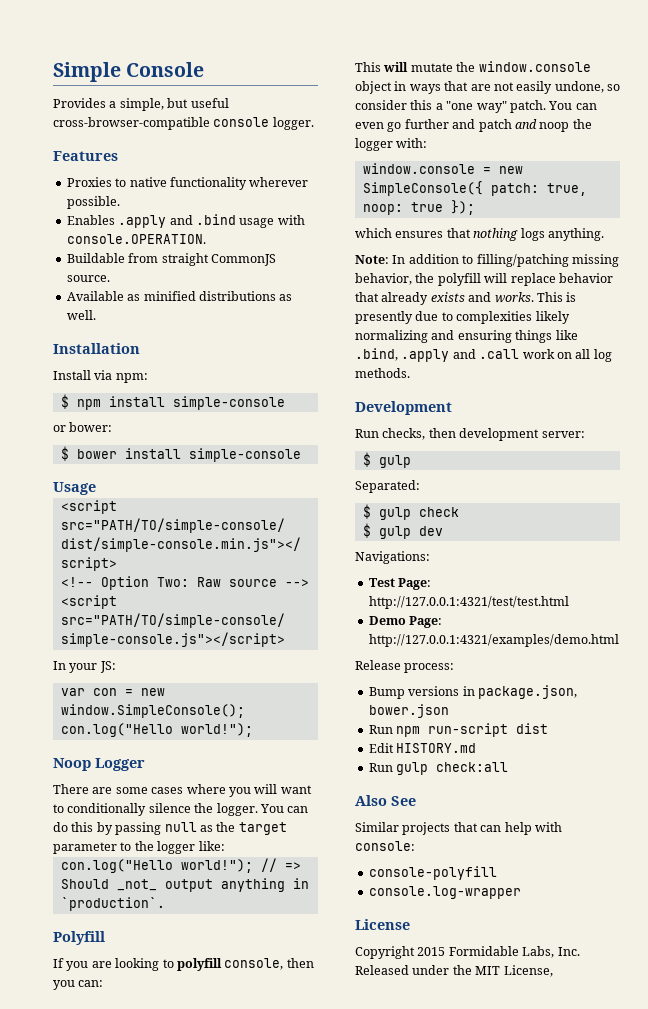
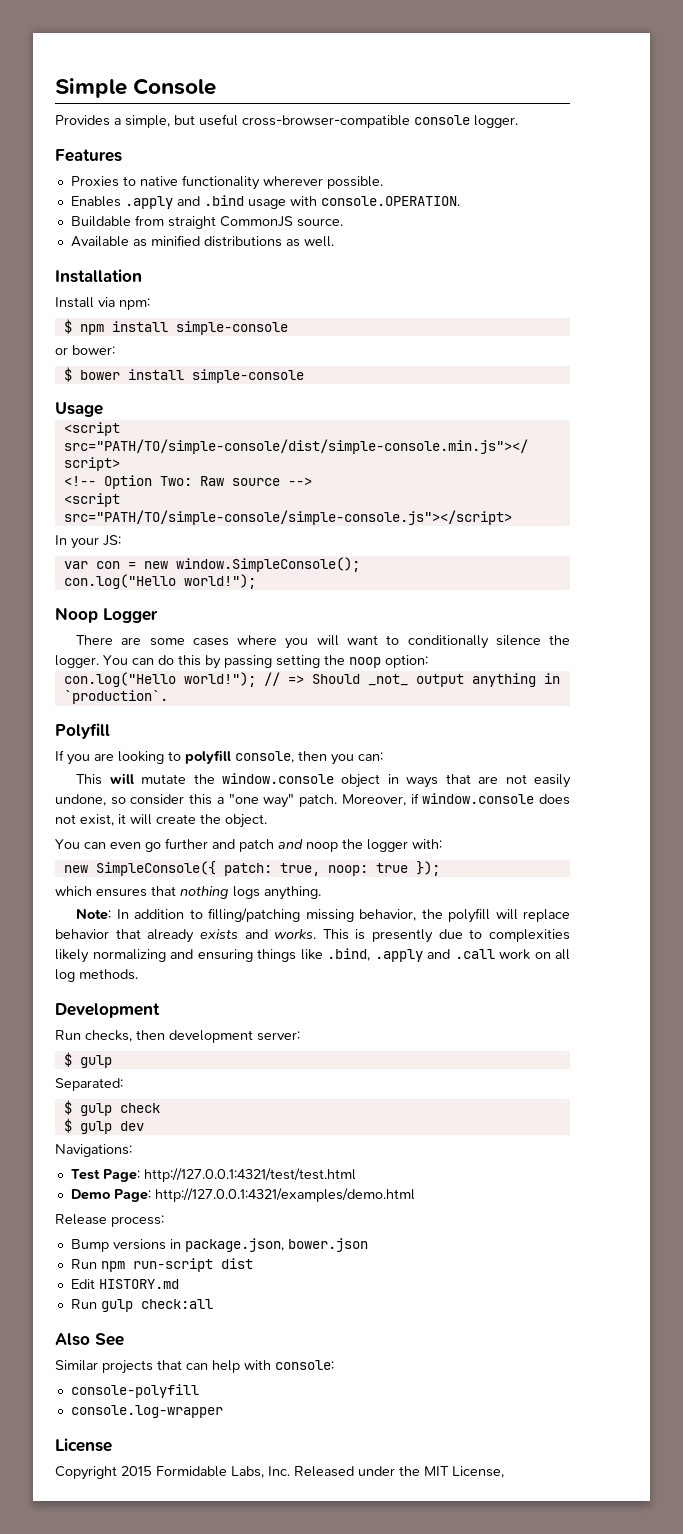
- You can do this by passing null as the target parameter to the logger like:
+ You can do this by passing setting the noop option:
- This will mutate the window.console object in ways that are not easily undone, so consider this a "one way" patch. You can even go further and patch and noop the logger with:
+ This will mutate the window.console object in ways that are not easily undone, so consider this a "one way" patch. Moreover, if window.console does not exist, it will create the object.
+ You can even go further and patch and noop the logger with:
- window.console = new SimpleConsole({ patch: true, noop: true });
+ new SimpleConsole({ patch: true, noop: true });

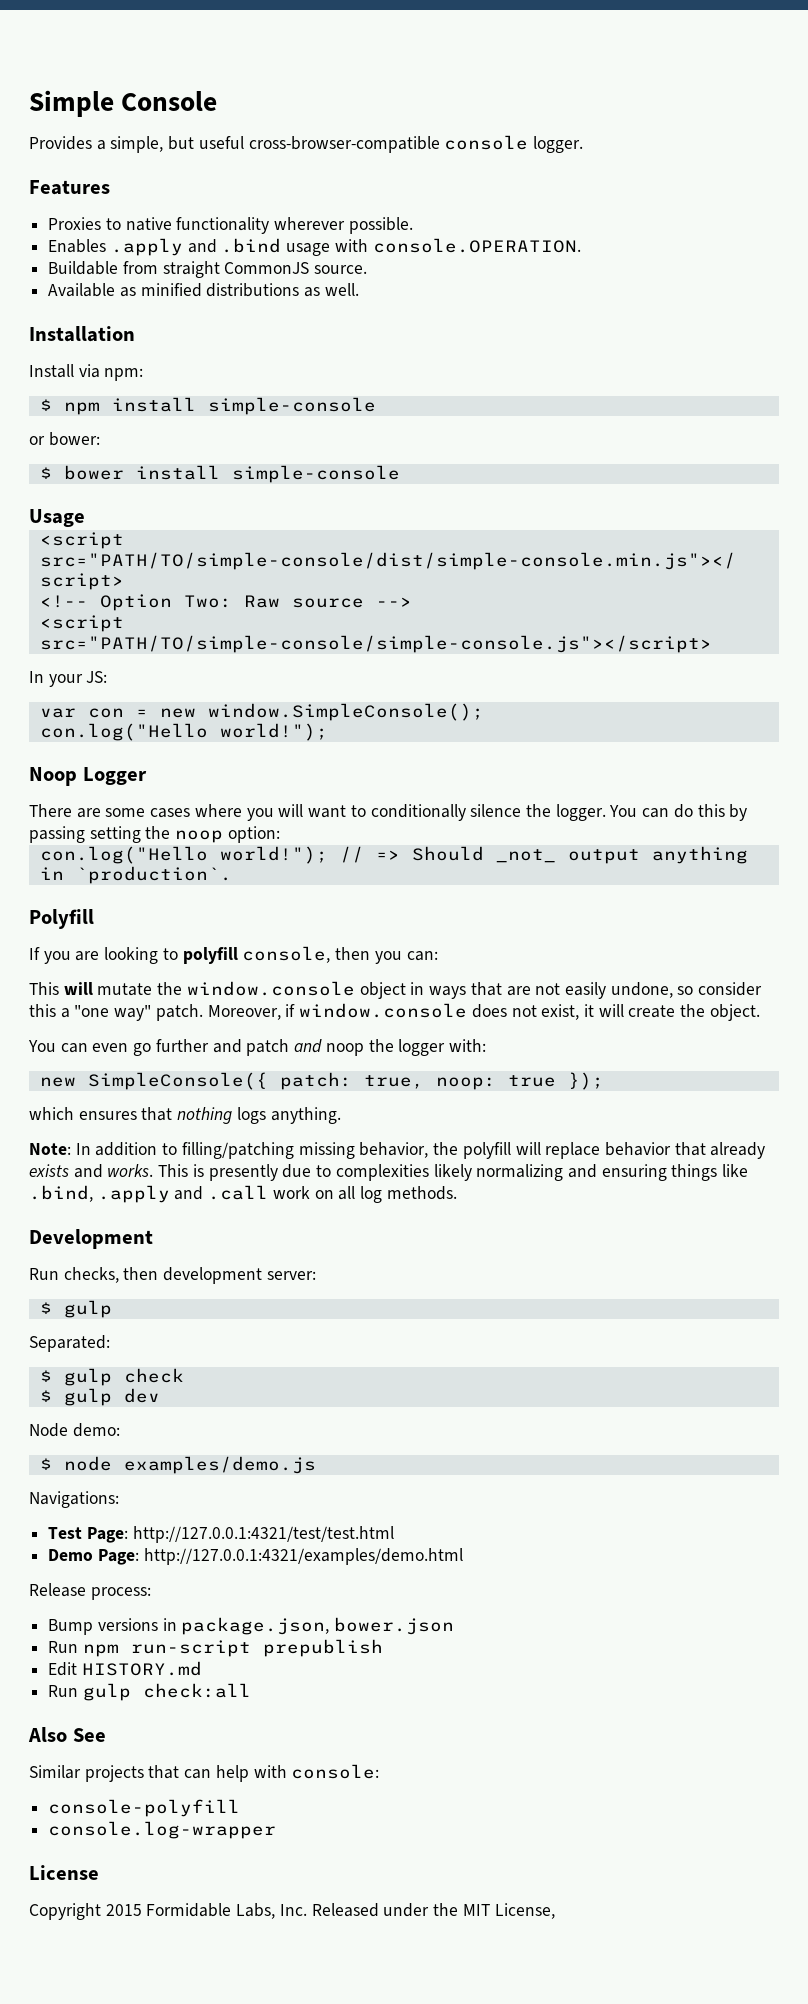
+ Node demo:
+ $ node examples/demo.js
- Run npm run-script dist
+ Run npm run-script prepublish

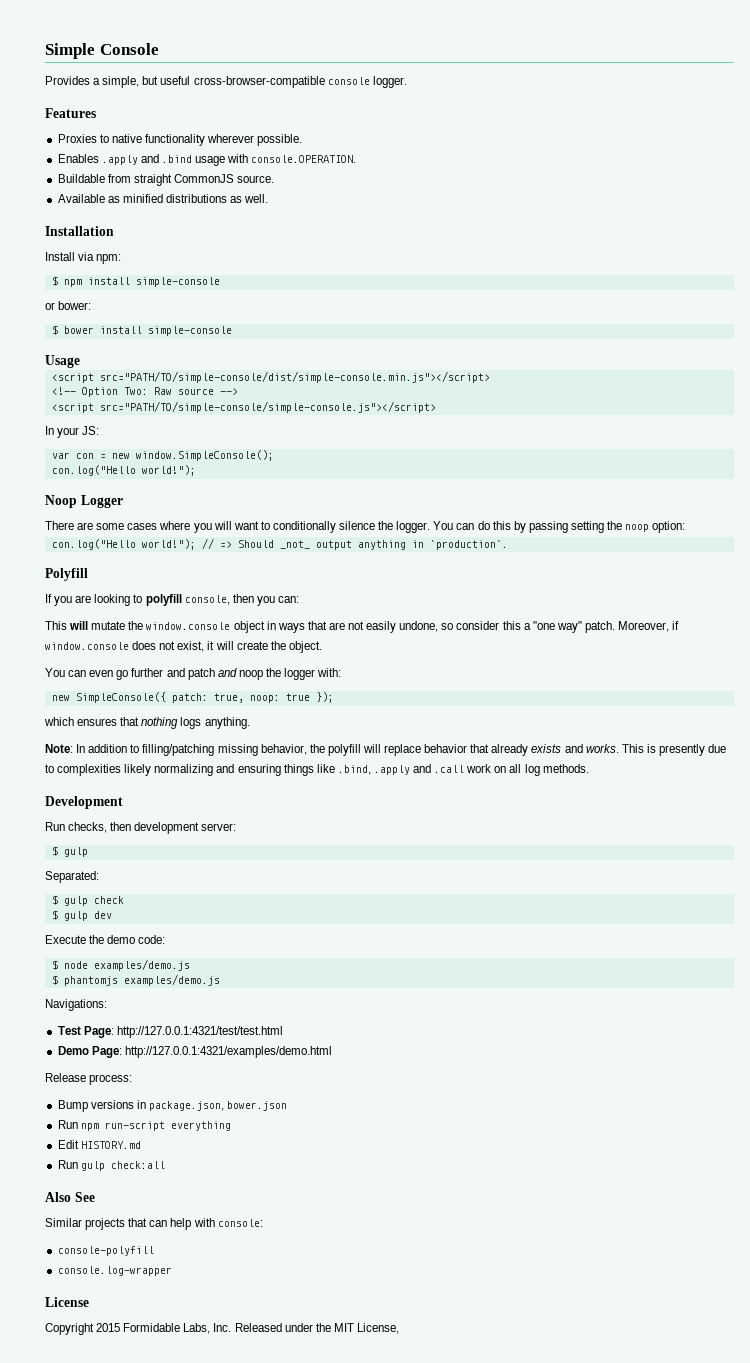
- Node demo:
+ Execute the demo code:
+ $ phantomjs examples/demo.js
- Run npm run-script prepublish
+ Run npm run-script everything

